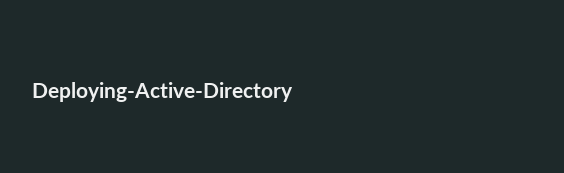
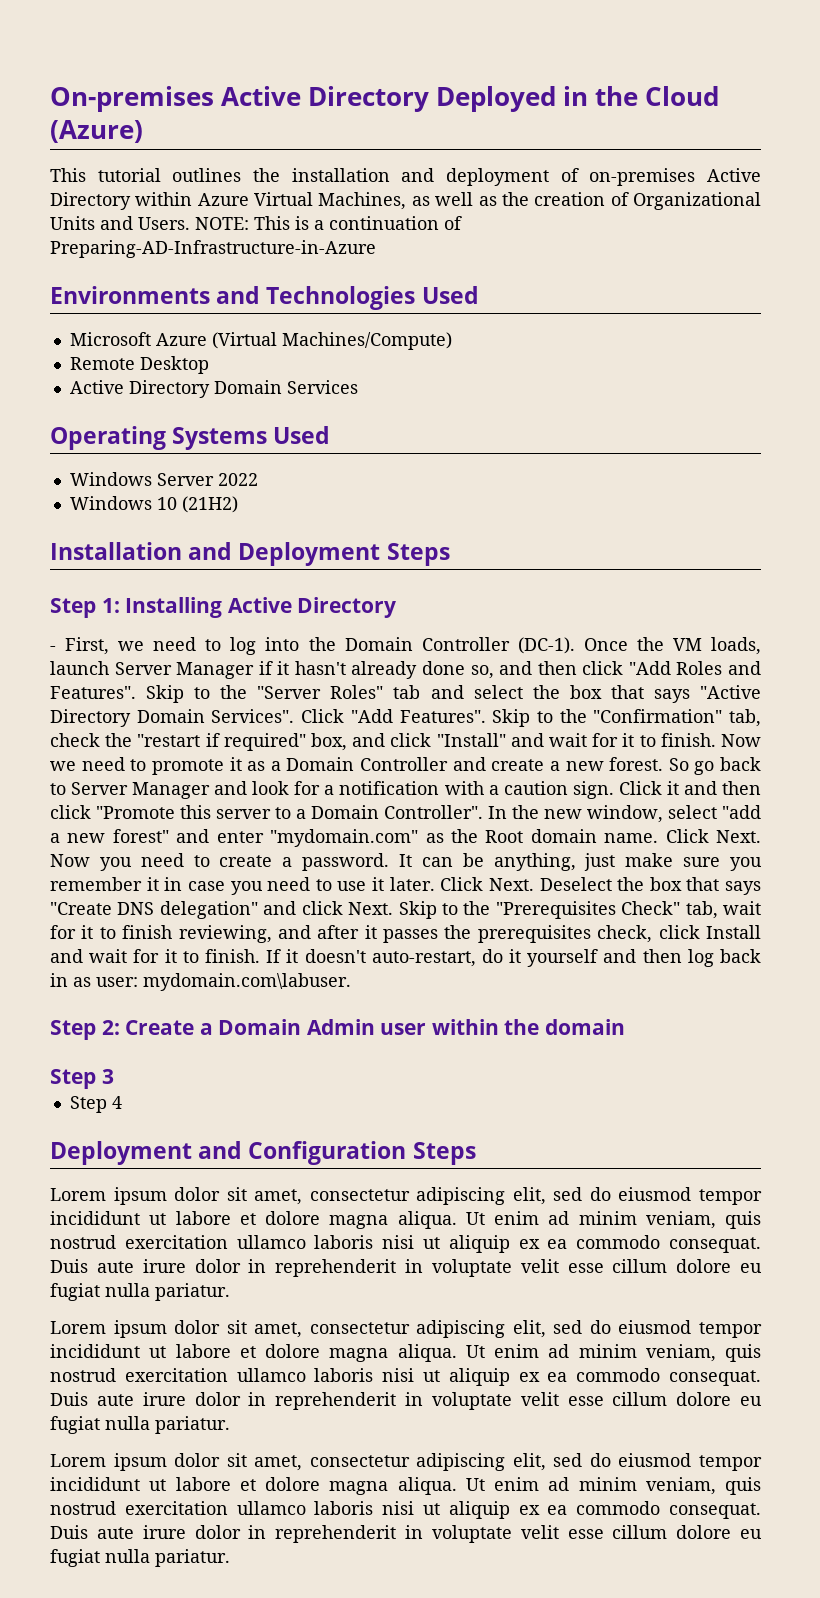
- Deploying-Active-Directory
+ On-premises Active Directory Deployed in the Cloud (Azure)
+ This tutorial outlines the installation and deployment of on-premises Active Directory within Azure Virtual Machines, as well as the creation of Organizational Units and Users. NOTE: This is a continuation of Preparing-AD-Infrastructure-in-Azure
+ Environments and Technologies Used
+ Microsoft Azure (Virtual Machines/Compute)
+ Remote Desktop
+ Active Directory Domain Services
+ Operating Systems Used
+ Windows Server 2022
+ Windows 10 (21H2)
+ Installation and Deployment Steps
+ Step 1: Installing Active Directory
+ - First, we need to log into the Domain Controller (DC-1). Once the VM loads, launch Server Manager if it hasn't already done so, and then click "Add Roles and Features". Skip to the "Server Roles" tab and select the box that says "Active Directory Domain Services". Click "Add Features". Skip to the "Confirmation" tab, check the "restart if required" box, and click "Install" and wait for it to finish. Now we need to promote it as a Domain Controller and create a new forest. So go back to Server Manager and look for a notification with a caution sign. Click it and then click "Promote this server to a Domain Controller". In the new window, select "add a new forest" and enter "mydomain.com" as the Root domain name. Click Next. Now you need to create a password. It can be anything, just make sure you remember it in case you need to use it later. Click Next. Deselect the box that says "Create DNS delegation" and click Next. Skip to the "Prerequisites Check" tab, wait for it to finish reviewing, and after it passes the prerequisites check, click Install and wait for it to finish. If it doesn't auto-restart, do it yourself and then log back in as user: mydomain.com\labuser.
+ Step 2: Create a Domain Admin user within the domain
+ Step 3
+ Step 4
+ Deployment and Configuration Steps
+ Lorem ipsum dolor sit amet, consectetur adipiscing elit, sed do eiusmod tempor incididunt ut labore et dolore magna aliqua. Ut enim ad minim veniam, quis nostrud exercitation ullamco laboris nisi ut aliquip ex ea commodo consequat. Duis aute irure dolor in reprehenderit in voluptate velit esse cillum dolore eu fugiat nulla pariatur.
+ Lorem ipsum dolor sit amet, consectetur adipiscing elit, sed do eiusmod tempor incididunt ut labore et dolore magna aliqua. Ut enim ad minim veniam, quis nostrud exercitation ullamco laboris nisi ut aliquip ex ea commodo consequat. Duis aute irure dolor in reprehenderit in voluptate velit esse cillum dolore eu fugiat nulla pariatur.
+ Lorem ipsum dolor sit amet, consectetur adipiscing elit, sed do eiusmod tempor incididunt ut labore et dolore magna aliqua. Ut enim ad minim veniam, quis nostrud exercitation ullamco laboris nisi ut aliquip ex ea commodo consequat. Duis aute irure dolor in reprehenderit in voluptate velit esse cillum dolore eu fugiat nulla pariatur.

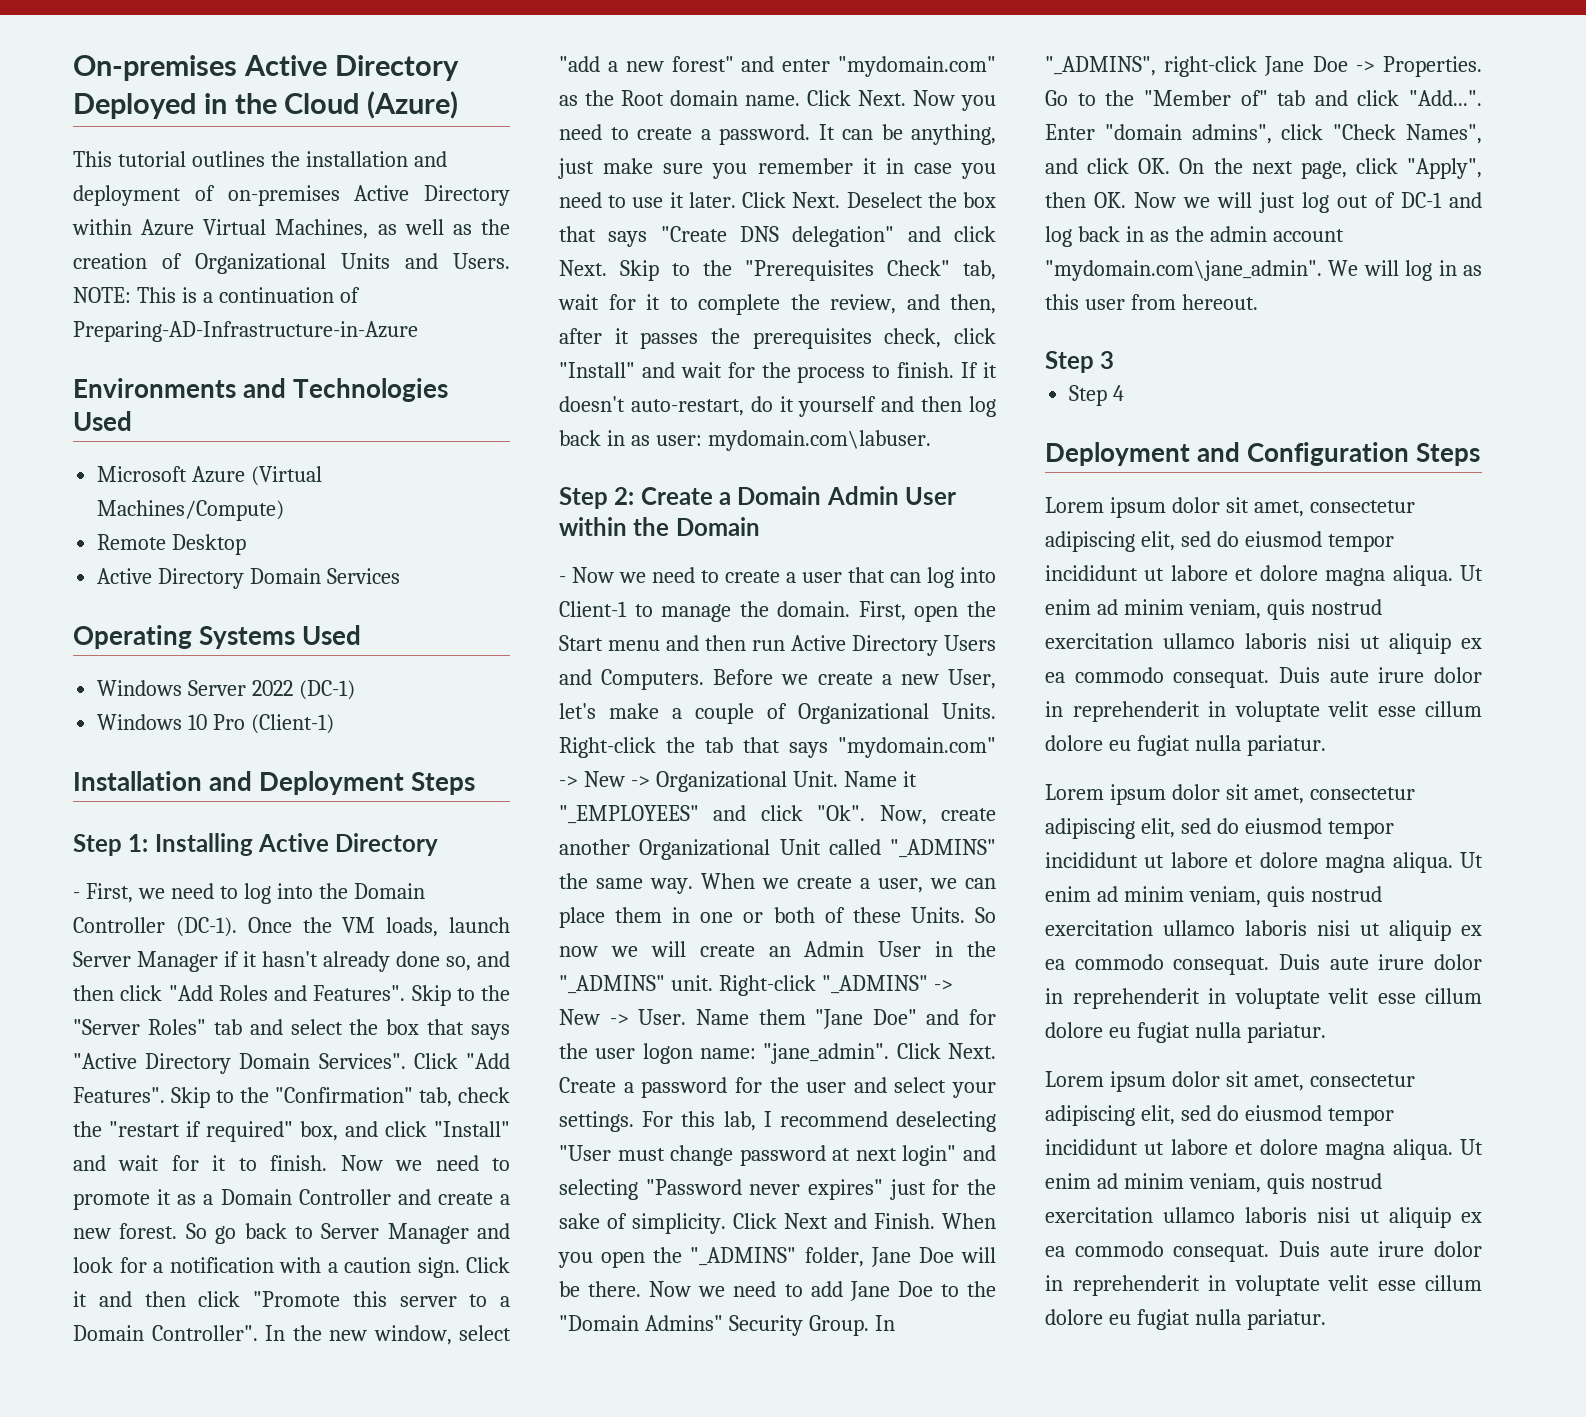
- Windows Server 2022
+ Windows Server 2022 (DC-1)
- Windows 10 (21H2)
+ Windows 10 Pro (Client-1)
- Skip to the "Prerequisites Check" tab, wait for it to finish reviewing, and after it passes the prerequisites check, click Install and wait for it to finish.
+ Skip to the "Prerequisites Check" tab, wait for it to complete the review, and then, after it passes the prerequisites check, click "Install" and wait for the process to finish.
- Step 2: Create a Domain Admin user within the domain
+ Step 2: Create a Domain Admin User within the Domain
+ - Now we need to create a user that can log into Client-1 to manage the domain. First, open the Start menu and then run Active Directory Users and Computers. Before we create a new User, let's make a couple of Organizational Units. Right-click the tab that says "mydomain.com" -> New -> Organizational Unit. Name it "_EMPLOYEES" and click "Ok". Now, create another Organizational Unit called "_ADMINS" the same way. When we create a user, we can place them in one or both of these Units. So now we will create an Admin User in the "_ADMINS" unit. Right-click "_ADMINS" -> New -> User. Name them "Jane Doe" and for the user logon name: "jane_admin". Click Next. Create a password for the user and select your settings. For this lab, I recommend deselecting "User must change password at next login" and selecting "Password never expires" just for the sake of simplicity. Click Next and Finish. When you open the "_ADMINS" folder, Jane Doe will be there. Now we need to add Jane Doe to the "Domain Admins" Security Group. In "_ADMINS", right-click Jane Doe -> Properties. Go to the "Member of" tab and click "Add...". Enter "domain admins", click "Check Names", and click OK. On the next page, click "Apply", then OK. Now we will just log out of DC-1 and log back in as the admin account "mydomain.com\jane_admin". We will log in as this user from hereout.

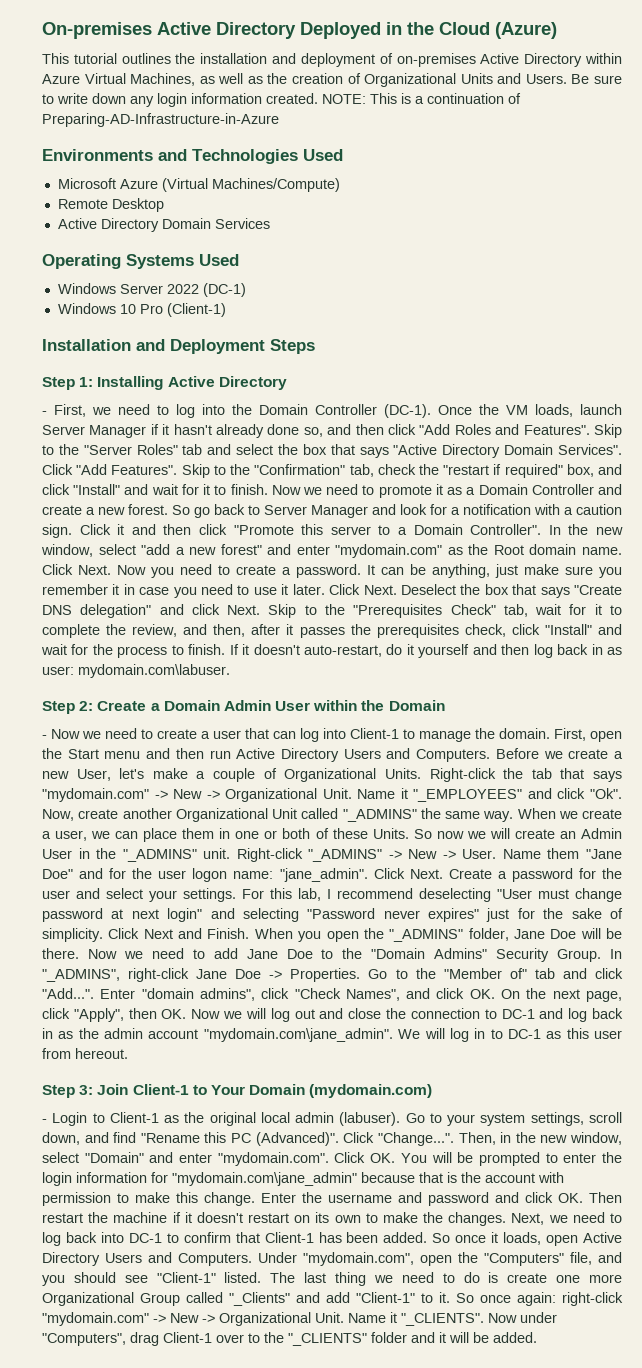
+ Be sure to write down any login information created.
- Go to the "Member of" tab and click "Add...". Enter "domain admins", click "Check Names", and click OK. On the next page, click "Apply", then OK. Now we will just log out of DC-1 and log back in as the admin account "mydomain.com\jane_admin". We will log in as this user from hereout.
+ Go to the "Member of" tab and click "Add...". Enter "domain admins", click "Check Names", and click OK. On the next page, click "Apply", then OK. Now we will log out and close the connection to DC-1 and log back in as the admin account "mydomain.com\jane_admin". We will log in to DC-1 as this user from hereout.
- Step 3
- Step 4
- Deployment and Configuration Steps
- Lorem ipsum dolor sit amet, consectetur adipiscing elit, sed do eiusmod tempor incididunt ut labore et dolore magna aliqua. Ut enim ad minim veniam, quis nostrud exercitation ullamco laboris nisi ut aliquip ex ea commodo consequat. Duis aute irure dolor in reprehenderit in voluptate velit esse cillum dolore eu fugiat nulla pariatur.
- Lorem ipsum dolor sit amet, consectetur adipiscing elit, sed do eiusmod tempor incididunt ut labore et dolore magna aliqua. Ut enim ad minim veniam, quis nostrud exercitation ullamco laboris nisi ut aliquip ex ea commodo consequat. Duis aute irure dolor in reprehenderit in voluptate velit esse cillum dolore eu fugiat nulla pariatur.
- Lorem ipsum dolor sit amet, consectetur adipiscing elit, sed do eiusmod tempor incididunt ut labore et dolore magna aliqua. Ut enim ad minim veniam, quis nostrud exercitation ullamco laboris nisi ut aliquip ex ea commodo consequat. Duis aute irure dolor in reprehenderit in voluptate velit esse cillum dolore eu fugiat nulla pariatur.
+ Step 3: Join Client-1 to Your Domain (mydomain.com)
+ - Login to Client-1 as the original local admin (labuser). Go to your system settings, scroll down, and find "Rename this PC (Advanced)". Click "Change...". Then, in the new window, select "Domain" and enter "mydomain.com". Click OK. You will be prompted to enter the login information for "mydomain.com\jane_admin" because that is the account with permission to make this change. Enter the username and password and click OK. Then restart the machine if it doesn't restart on its own to make the changes. Next, we need to log back into DC-1 to confirm that Client-1 has been added. So once it loads, open Active Directory Users and Computers. Under "mydomain.com", open the "Computers" file, and you should see "Client-1" listed. The last thing we need to do is create one more Organizational Group called "_Clients" and add "Client-1" to it. So once again: right-click "mydomain.com" -> New -> Organizational Unit. Name it "_CLIENTS". Now under "Computers", drag Client-1 over to the "_CLIENTS" folder and it will be added.

